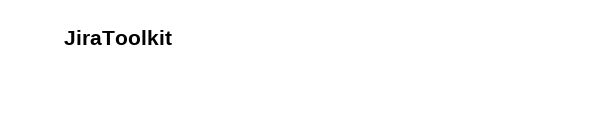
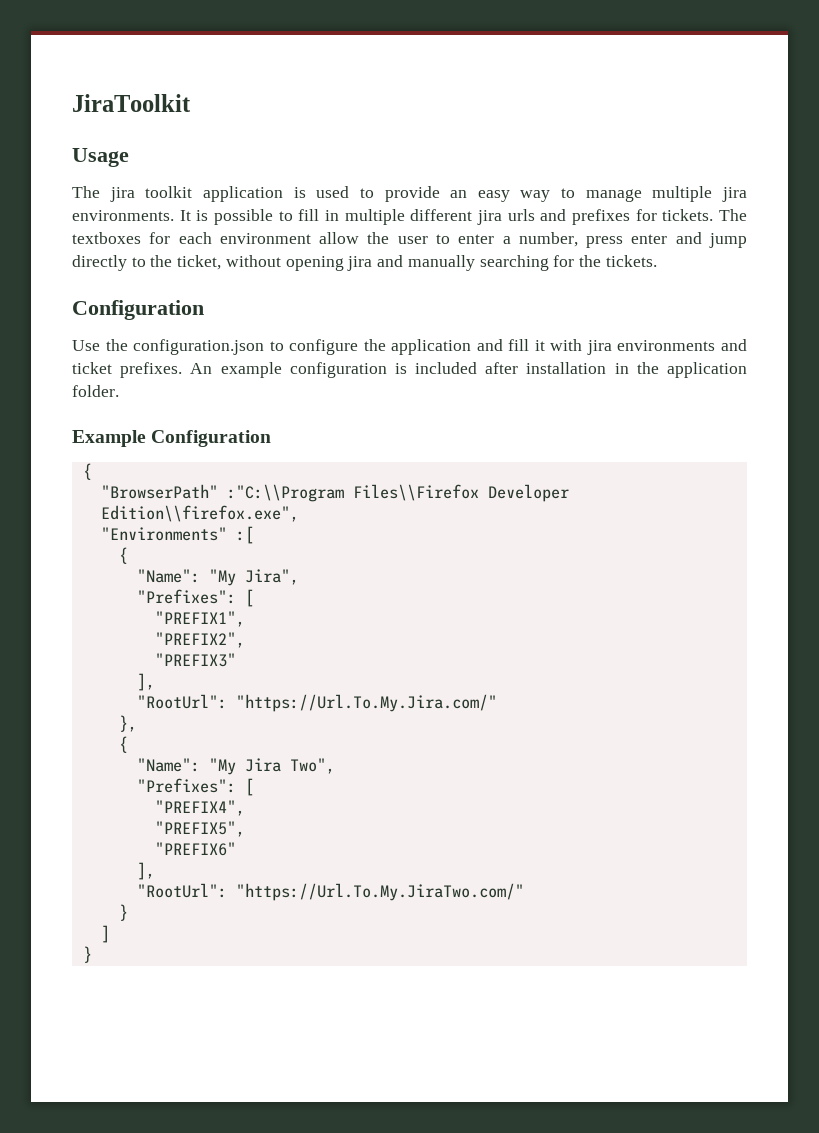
+ Usage
+ The jira toolkit application is used to provide an easy way to manage multiple jira environments. It is possible to fill in multiple different jira urls and prefixes for tickets. The textboxes for each environment allow the user to enter a number, press enter and jump directly to the ticket, without opening jira and manually searching for the tickets.
+ Configuration
+ Use the configuration.json to configure the application and fill it with jira environments and ticket prefixes. An example configuration is included after installation in the application folder.
+ Example Configuration
+ {
+ "BrowserPath" :"C:\\Program Files\\Firefox Developer Edition\\firefox.exe",
+ "Environments" :[
+ {
+ "Name": "My Jira",
+ "Prefixes": [
+ "PREFIX1",
+ "PREFIX2",
+ "PREFIX3"
+ ],
+ "RootUrl": "https://Url.To.My.Jira.com/"
+ },
+ {
+ "Name": "My Jira Two",
+ "Prefixes": [
+ "PREFIX4",
+ "PREFIX5",
+ "PREFIX6"
+ ],
+ "RootUrl": "https://Url.To.My.JiraTwo.com/"
+ }
+ ]
+ }

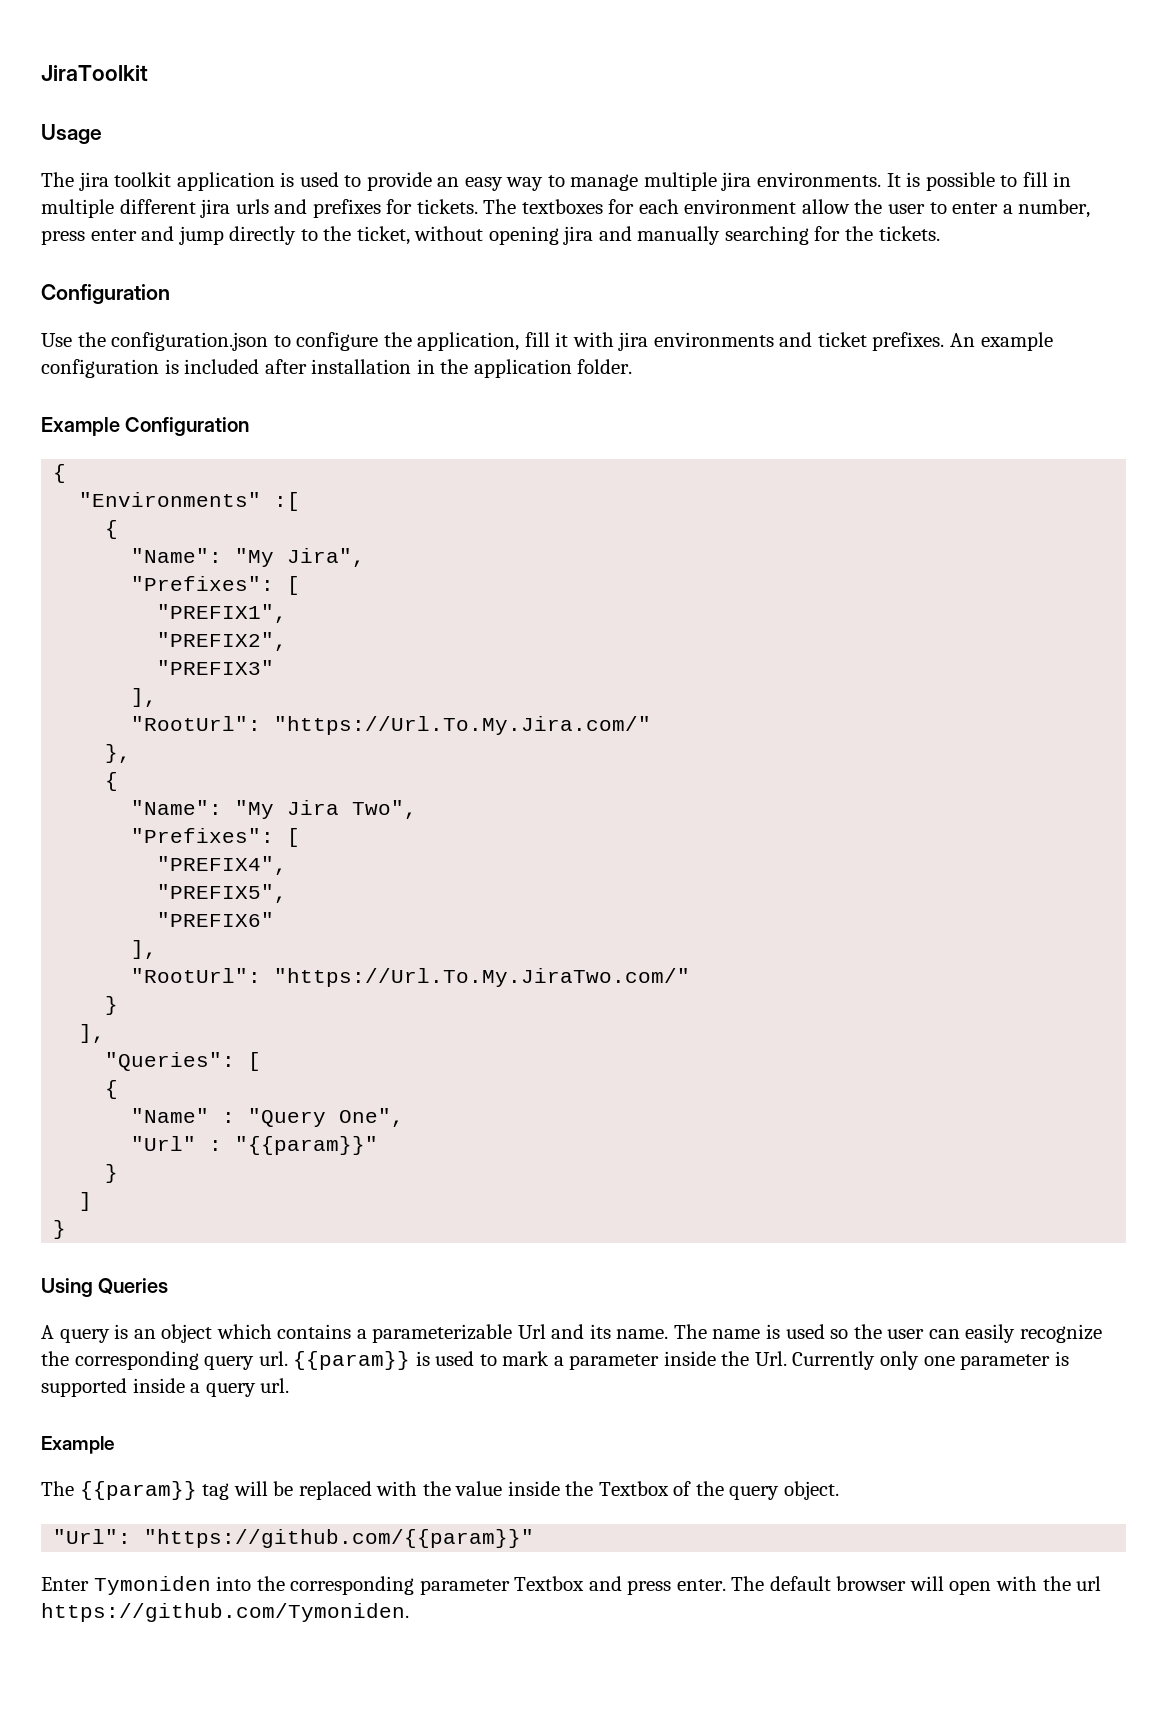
- Use the configuration.json to configure the application and fill it with jira environments and ticket prefixes.
+ Use the configuration.json to configure the application, fill it with jira environments and ticket prefixes.
- "BrowserPath" :"C:\\Program Files\\Firefox Developer Edition\\firefox.exe",
  "RootUrl": "https://Url.To.My.JiraTwo.com/"
+ }
+ ],
+ "Queries": [
+ {
+ "Name" : "Query One",
+ "Url" : "{{param}}"
  }
  ]
  }
+ Using Queries
+ A query is an object which contains a parameterizable Url and its name. The name is used so the user can easily recognize the corresponding query url. {{param}} is used to mark a parameter inside the Url. Currently only one parameter is supported inside a query url.
+ Example
+ The {{param}} tag will be replaced with the value inside the Textbox of the query object.
+ "Url": "https://github.com/{{param}}"
+ Enter Tymoniden into the corresponding parameter Textbox and press enter. The default browser will open with the url https://github.com/Tymoniden.

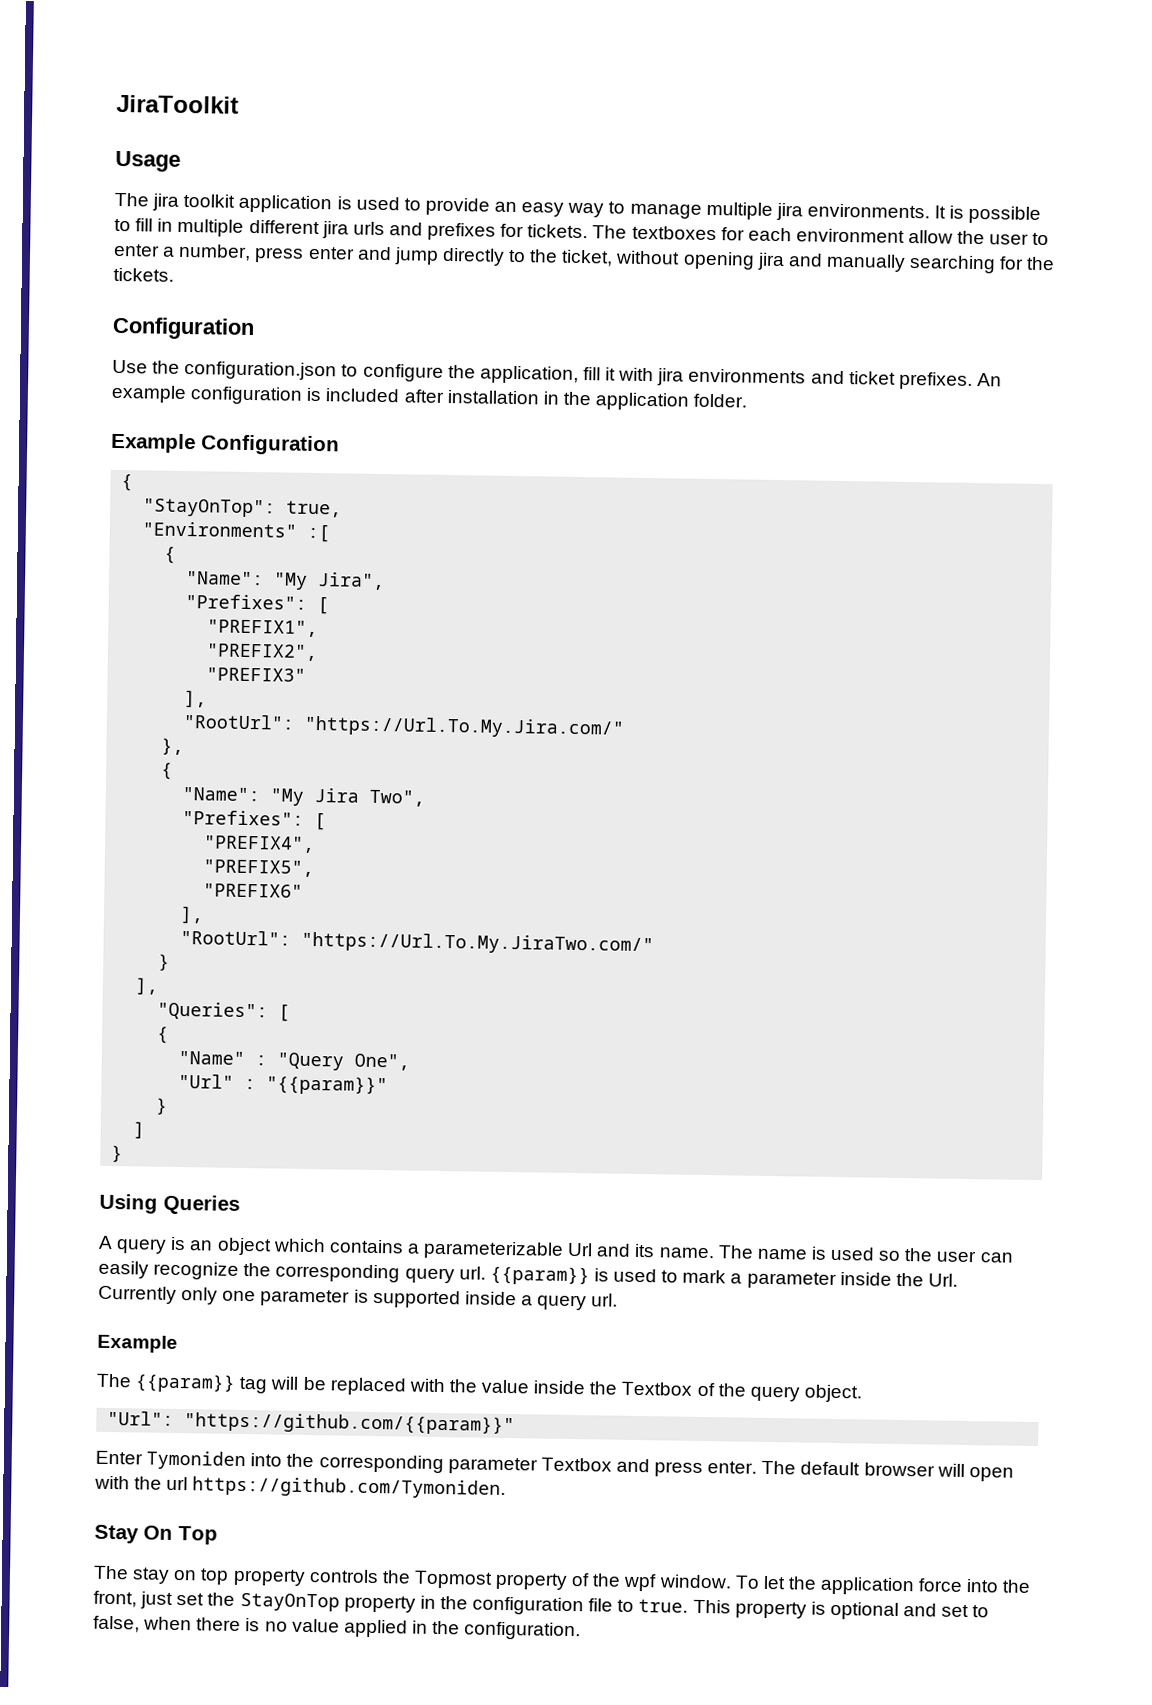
+ "StayOnTop": true,
+ Stay On Top
+ The stay on top property controls the Topmost property of the wpf window. To let the application force into the front, just set the StayOnTop property in the configuration file to true. This property is optional and set to false, when there is no value applied in the configuration.

